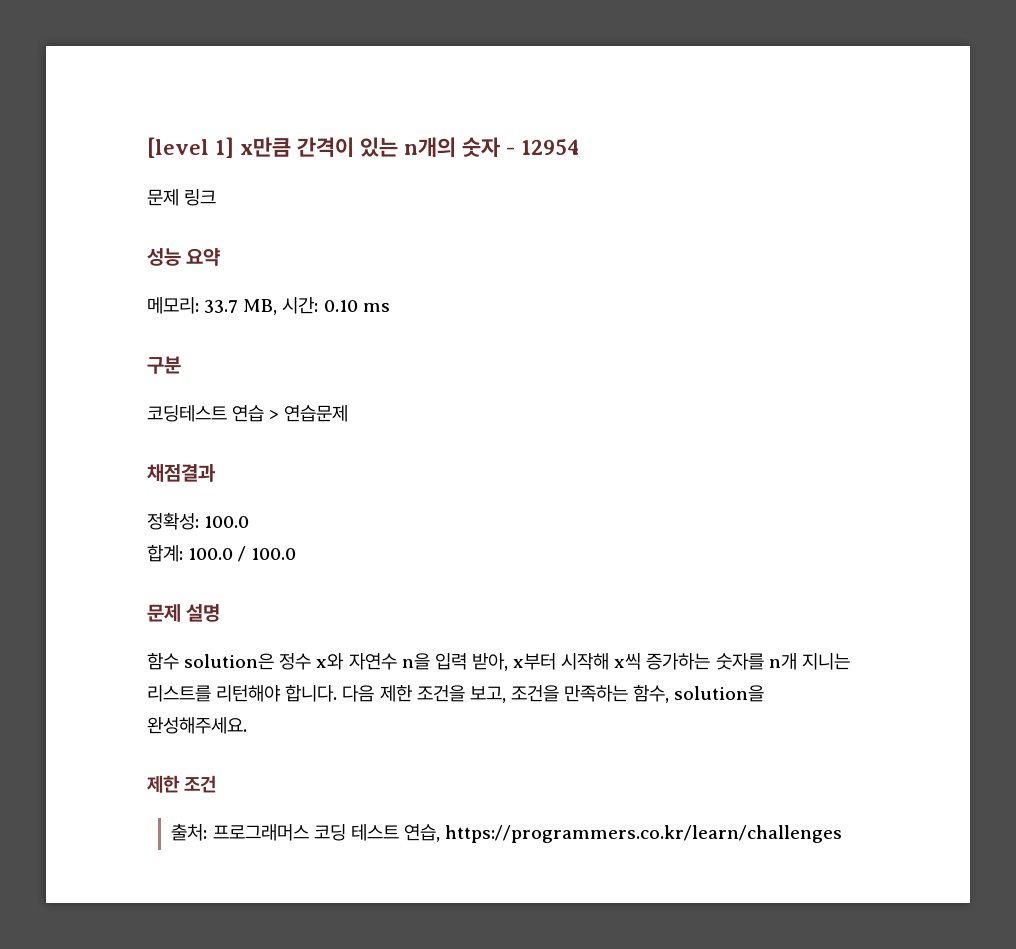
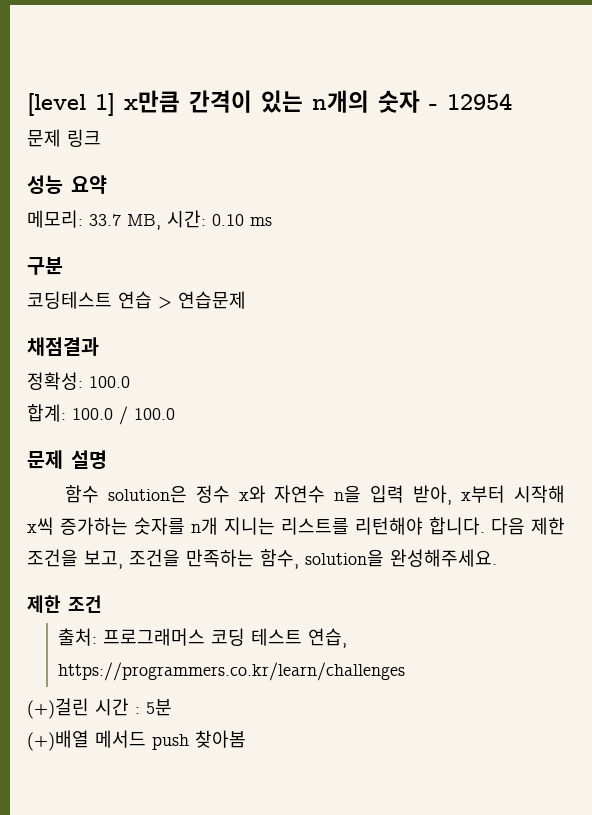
+ (+)걸린 시간 : 5분
+ (+)배열 메서드 push 찾아봄

